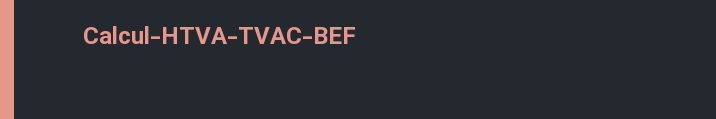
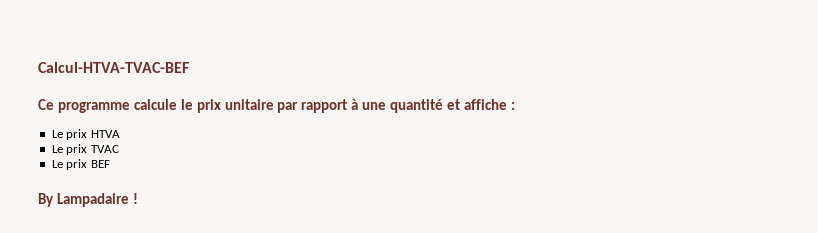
+ Ce programme calcule le prix unitaire par rapport à une quantité et affiche :
+ Le prix HTVA
+ Le prix TVAC
+ Le prix BEF
+ By Lampadaire !

